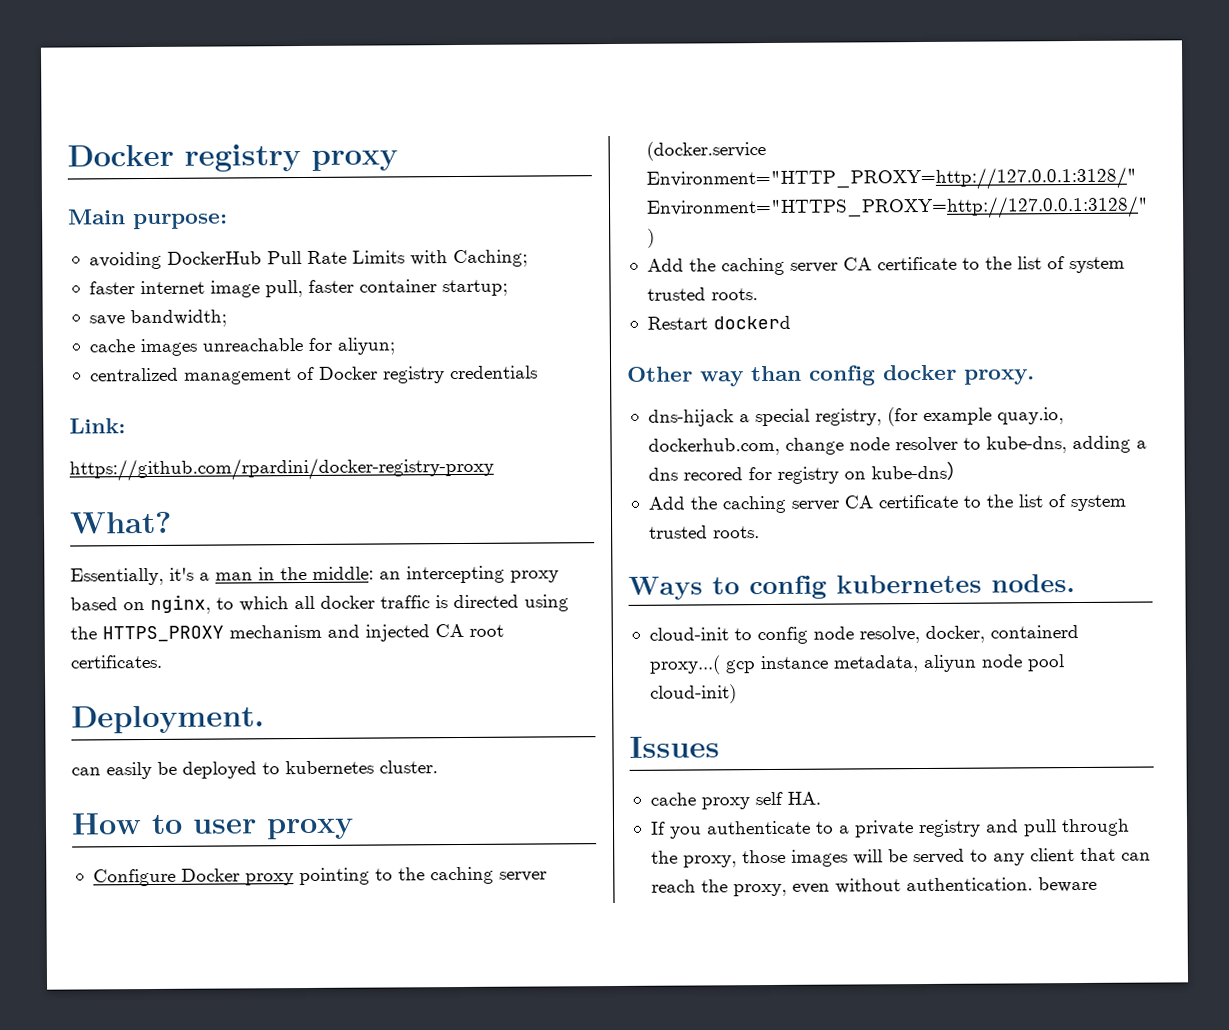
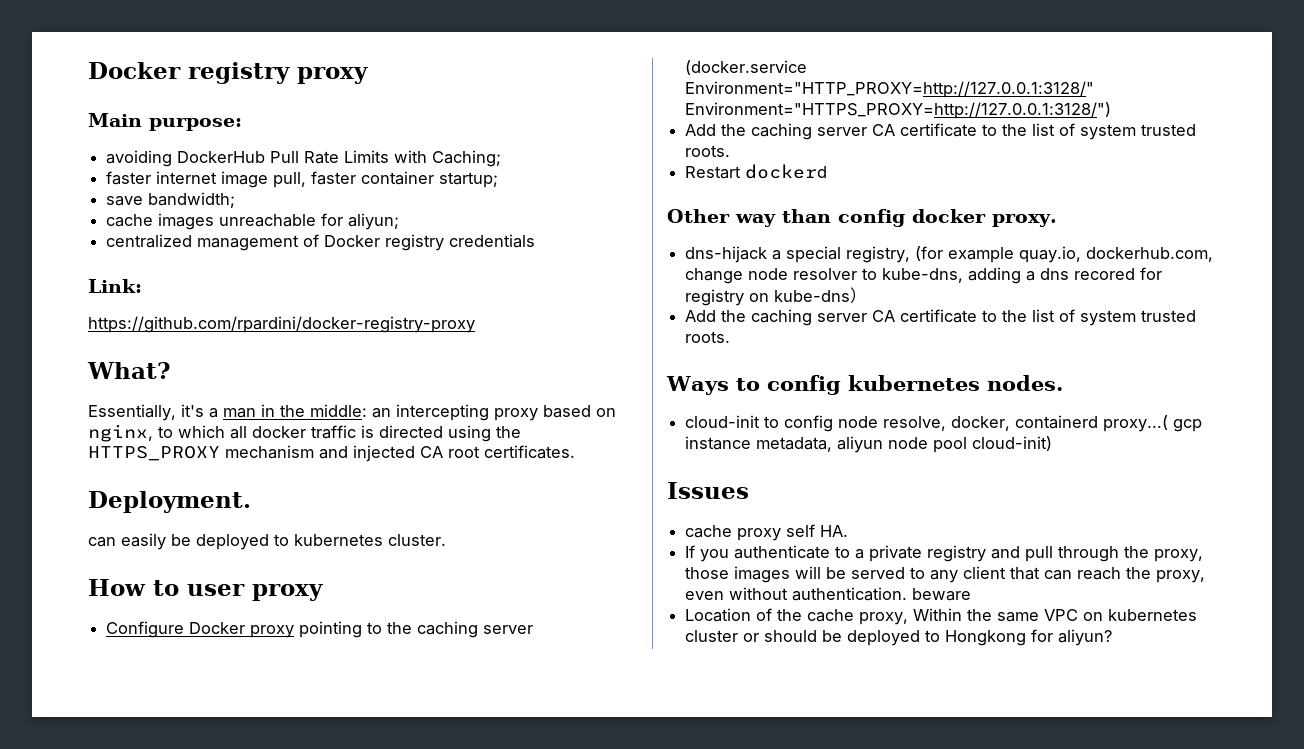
+ Location of the cache proxy, Within the same VPC on kubernetes cluster or should be deployed to Hongkong for aliyun?

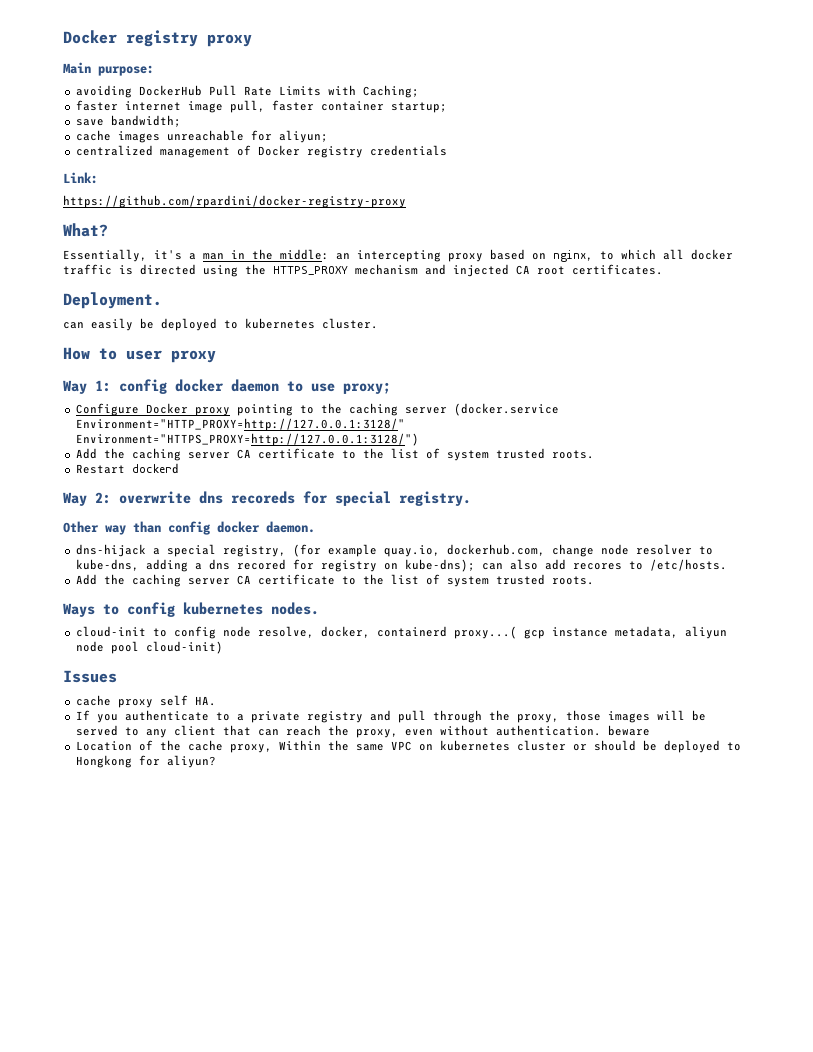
+ Way 1: config docker daemon to use proxy;
+ Way 2: overwrite dns recoreds for special registry.
- Other way than config docker proxy.
+ Other way than config docker daemon.
- dns-hijack a special registry, (for example quay.io, dockerhub.com, change node resolver to kube-dns, adding a dns recored for registry on kube-dns）
+ dns-hijack a special registry, (for example quay.io, dockerhub.com, change node resolver to kube-dns, adding a dns recored for registry on kube-dns); can also add recores to /etc/hosts.

